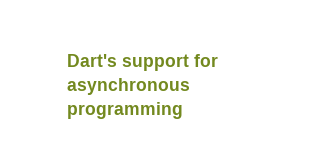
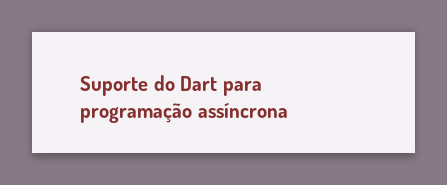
- Dart's support for asynchronous programming
+ Suporte do Dart para programação assíncrona

